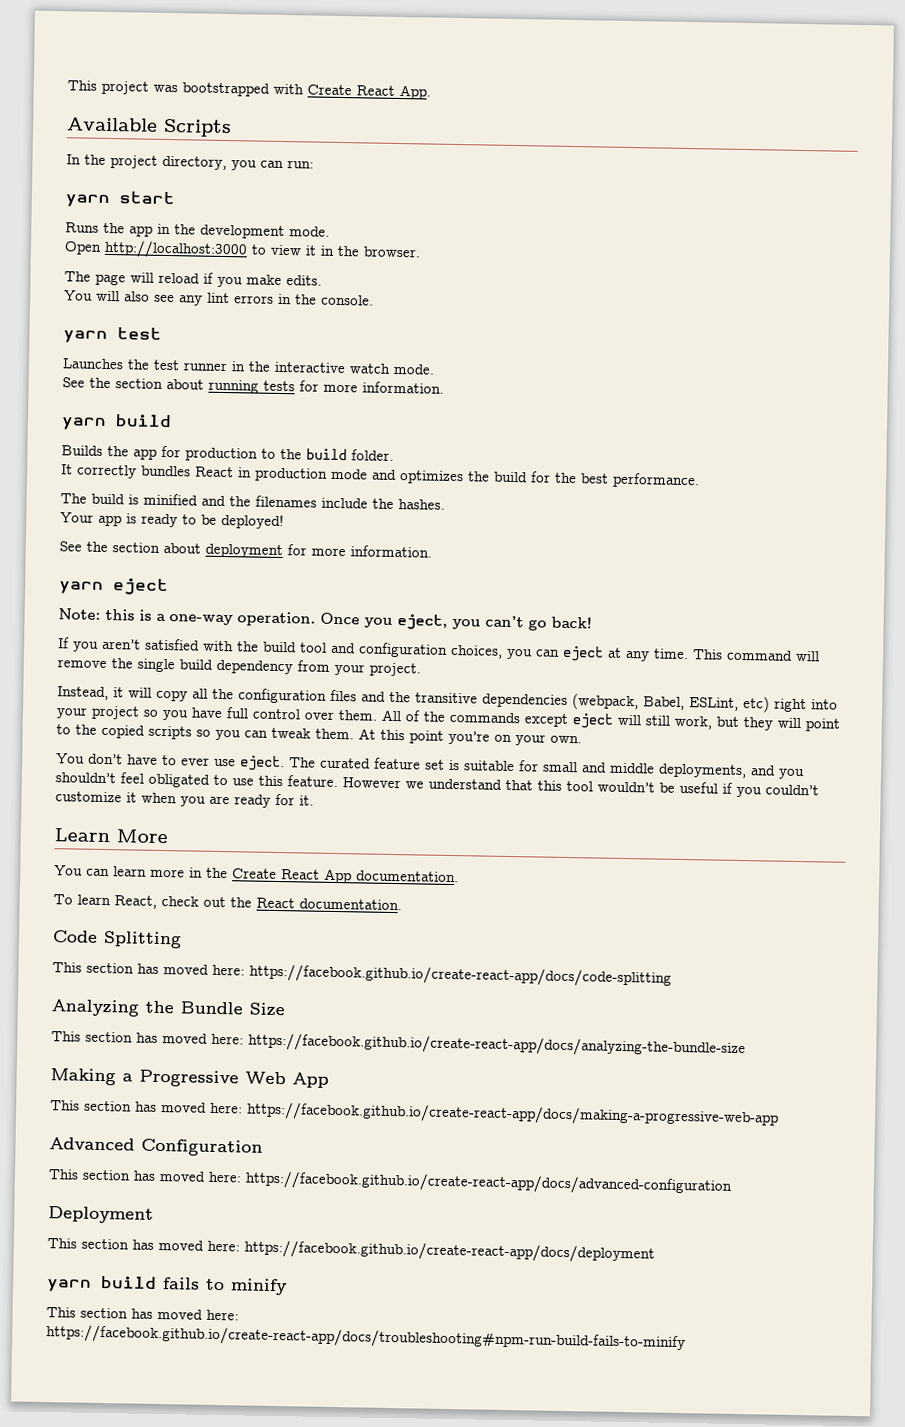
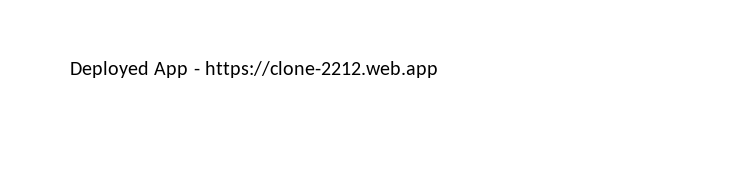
- This project was bootstrapped with Create React App.
- Available Scripts
- In the project directory, you can run:
- yarn start
- Runs the app in the development mode.
- Open http://localhost:3000 to view it in the browser.
- The page will reload if you make edits.
- You will also see any lint errors in the console.
- yarn test
- Launches the test runner in the interactive watch mode.
- See the section about running tests for more information.
- yarn build
- Builds the app for production to the build folder.
- It correctly bundles React in production mode and optimizes the build for the best performance.
- The build is minified and the filenames include the hashes.
- Your app is ready to be deployed!
- See the section about deployment for more information.
- yarn eject
- Note: this is a one-way operation. Once you eject, you can’t go back!
- If you aren’t satisfied with the build tool and configuration choices, you can eject at any time. This command will remove the single build dependency from your project.
- Instead, it will copy all the configuration files and the transitive dependencies (webpack, Babel, ESLint, etc) right into your project so you have full control over them. All of the commands except eject will still work, but they will point to the copied scripts so you can tweak them. At this point you’re on your own.
- You don’t have to ever use eject. The curated feature set is suitable for small and middle deployments, and you shouldn’t feel obligated to use this feature. However we understand that this tool wouldn’t be useful if you couldn’t customize it when you are ready for it.
- Learn More
- You can learn more in the Create React App documentation.
- To learn React, check out the React documentation.
- Code Splitting
- This section has moved here: https://facebook.github.io/create-react-app/docs/code-splitting
- Analyzing the Bundle Size
- This section has moved here: https://facebook.github.io/create-react-app/docs/analyzing-the-bundle-size
- Making a Progressive Web App
- This section has moved here: https://facebook.github.io/create-react-app/docs/making-a-progressive-web-app
- Advanced Configuration
- This section has moved here: https://facebook.github.io/create-react-app/docs/advanced-configuration
- Deployment
- This section has moved here: https://facebook.github.io/create-react-app/docs/deployment
- yarn build fails to minify
- This section has moved here: https://facebook.github.io/create-react-app/docs/troubleshooting#npm-run-build-fails-to-minify
+ Deployed App - https://clone-2212.web.app

